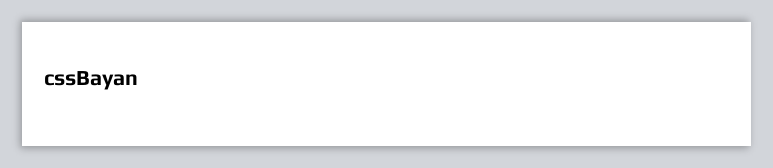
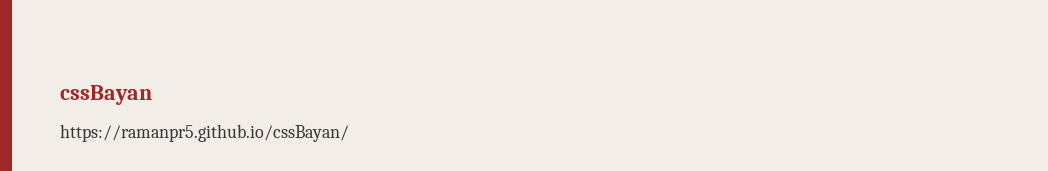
+ https://ramanpr5.github.io/cssBayan/

